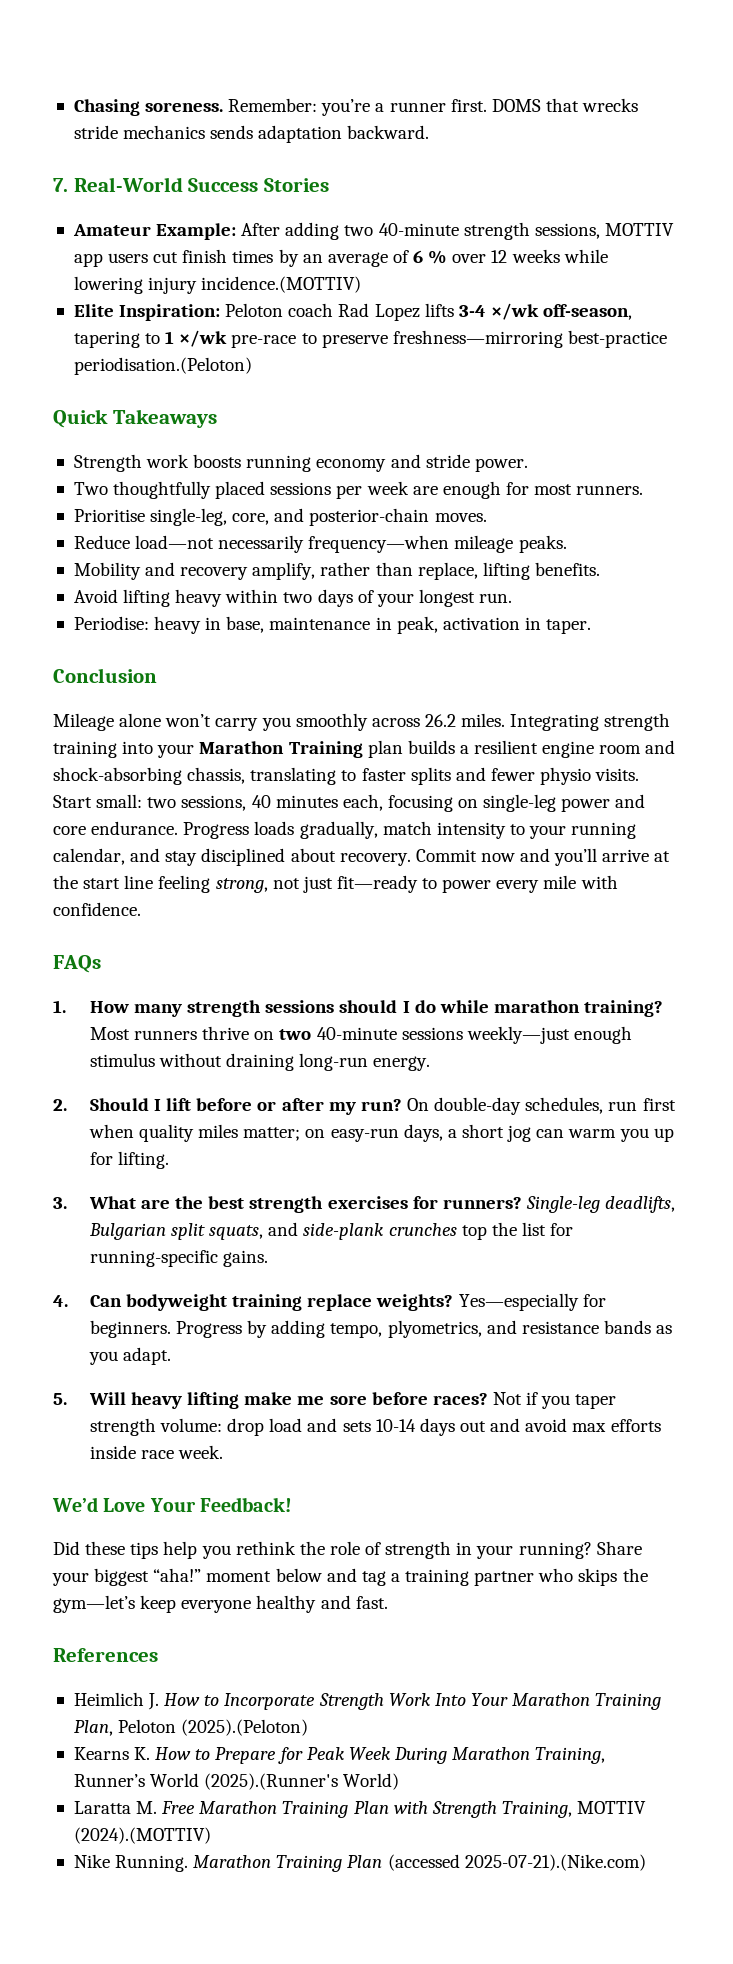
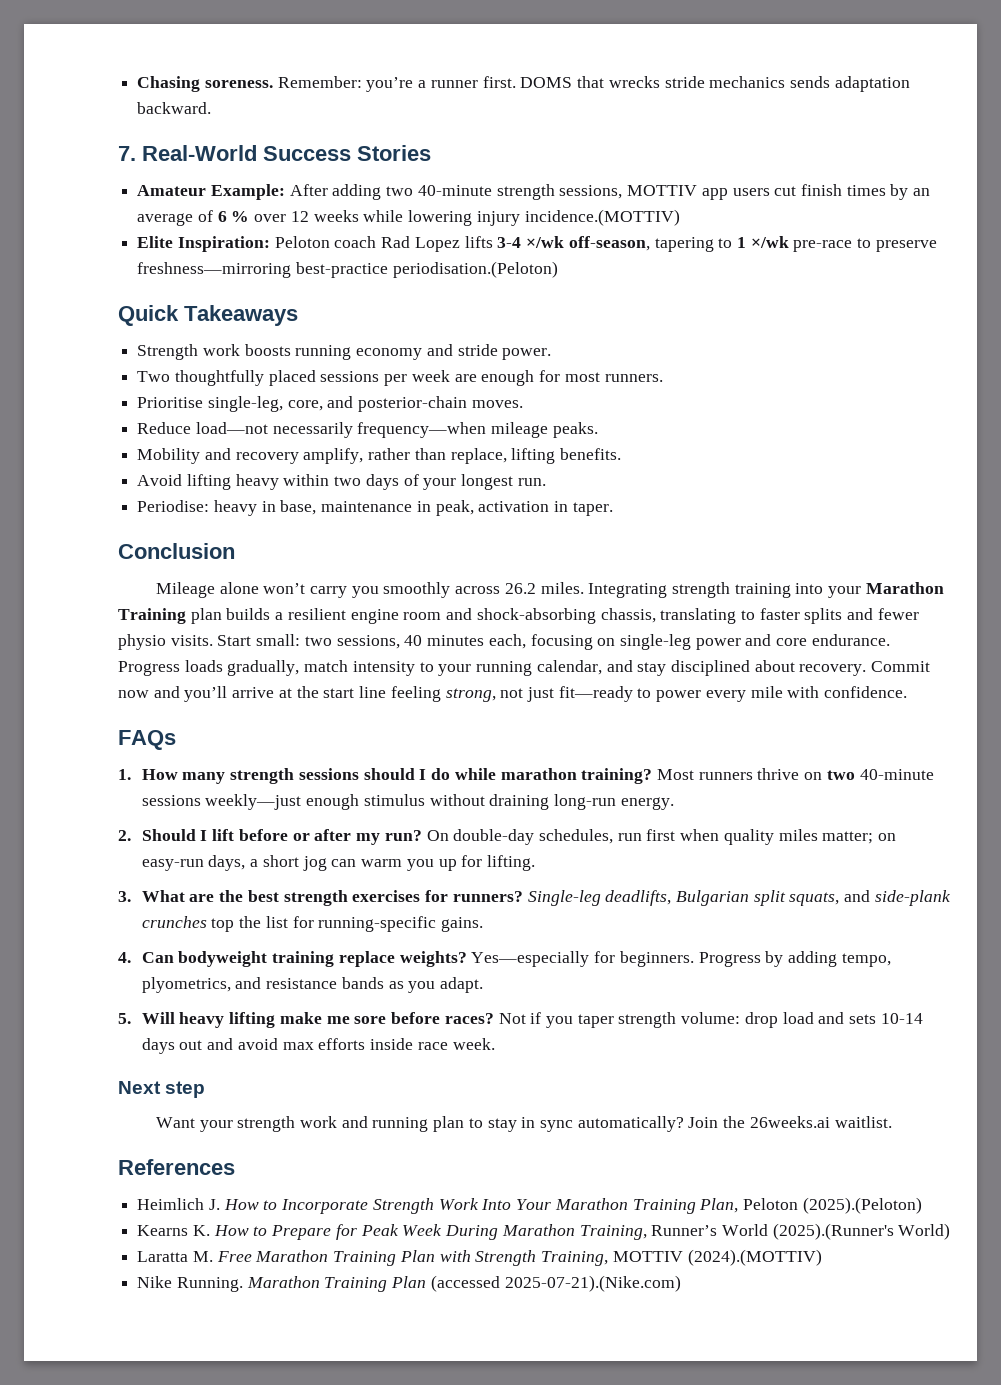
- We’d Love Your Feedback!
- Did these tips help you rethink the role of strength in your running? Share your biggest “aha!” moment below and tag a training partner who skips the gym—let’s keep everyone healthy and fast.
+ Next step
+ Want your strength work and running plan to stay in sync automatically? Join the 26weeks.ai waitlist.

